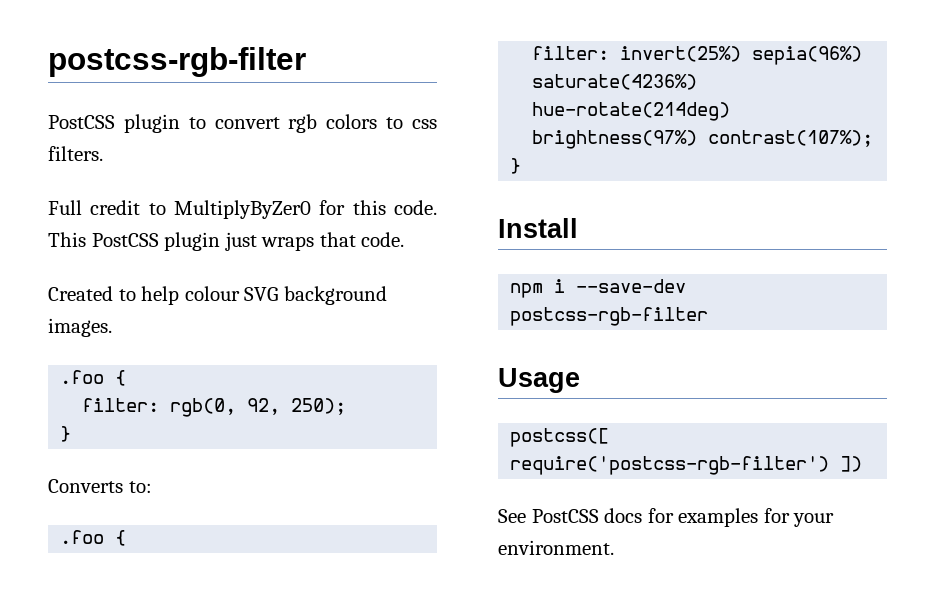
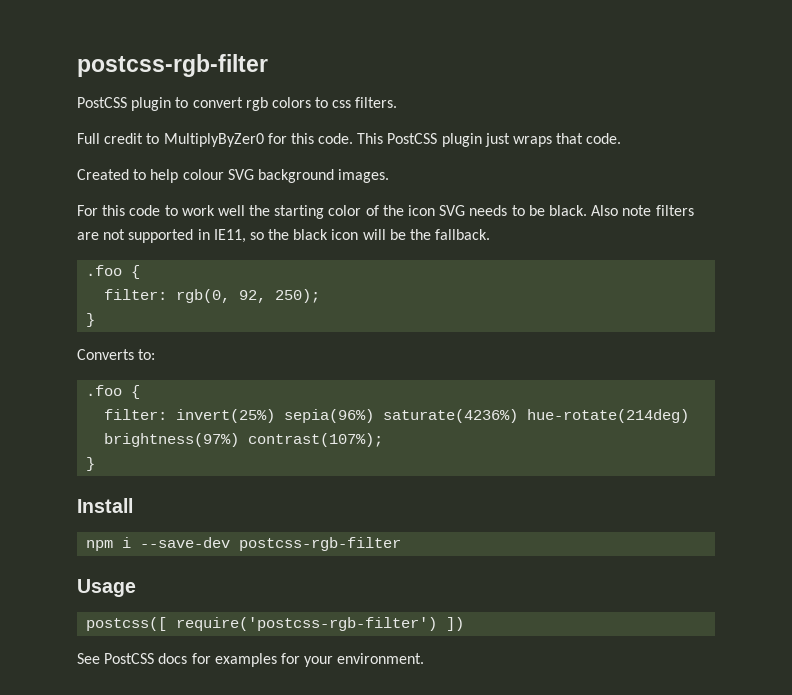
+ For this code to work well the starting color of the icon SVG needs to be black. Also note filters are not supported in IE11, so the black icon will be the fallback.

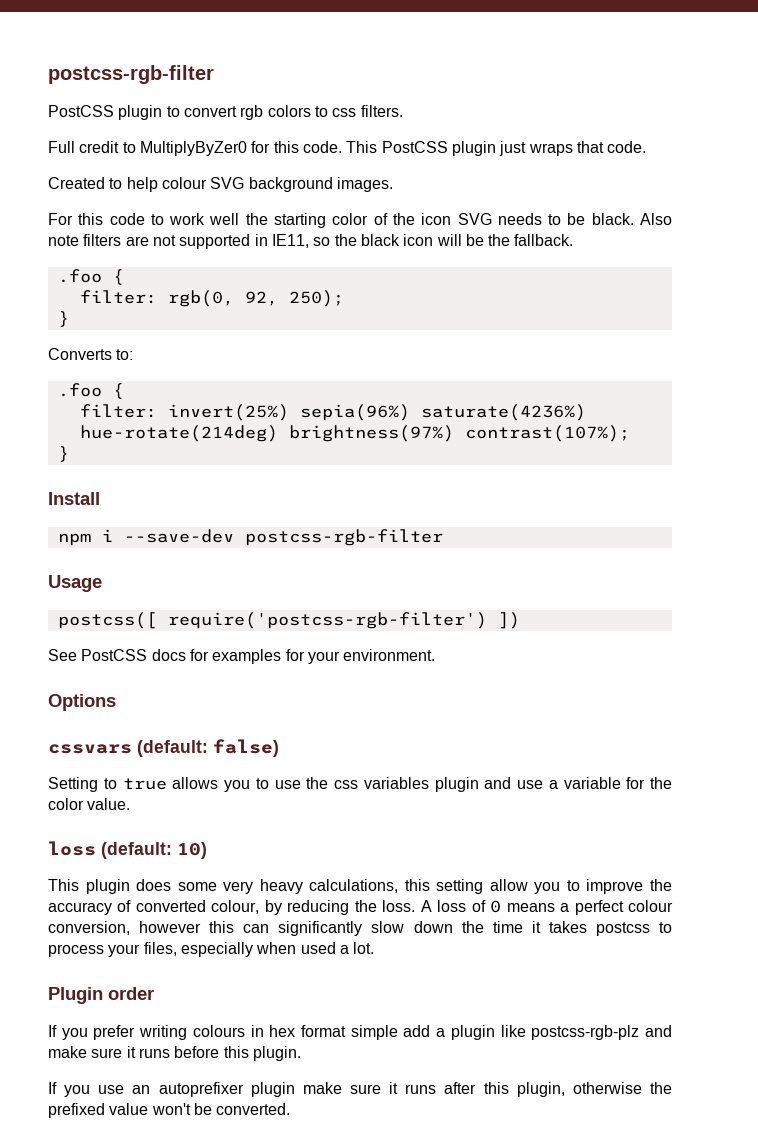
+ Options
+ cssvars (default: false)
+ Setting to true allows you to use the css variables plugin and use a variable for the color value.
+ loss (default: 10)
+ This plugin does some very heavy calculations, this setting allow you to improve the accuracy of converted colour, by reducing the loss. A loss of 0 means a perfect colour conversion, however this can significantly slow down the time it takes postcss to process your files, especially when used a lot.
+ Plugin order
+ If you prefer writing colours in hex format simple add a plugin like postcss-rgb-plz and make sure it runs before this plugin.
+ If you use an autoprefixer plugin make sure it runs after this plugin, otherwise the prefixed value won't be converted.

